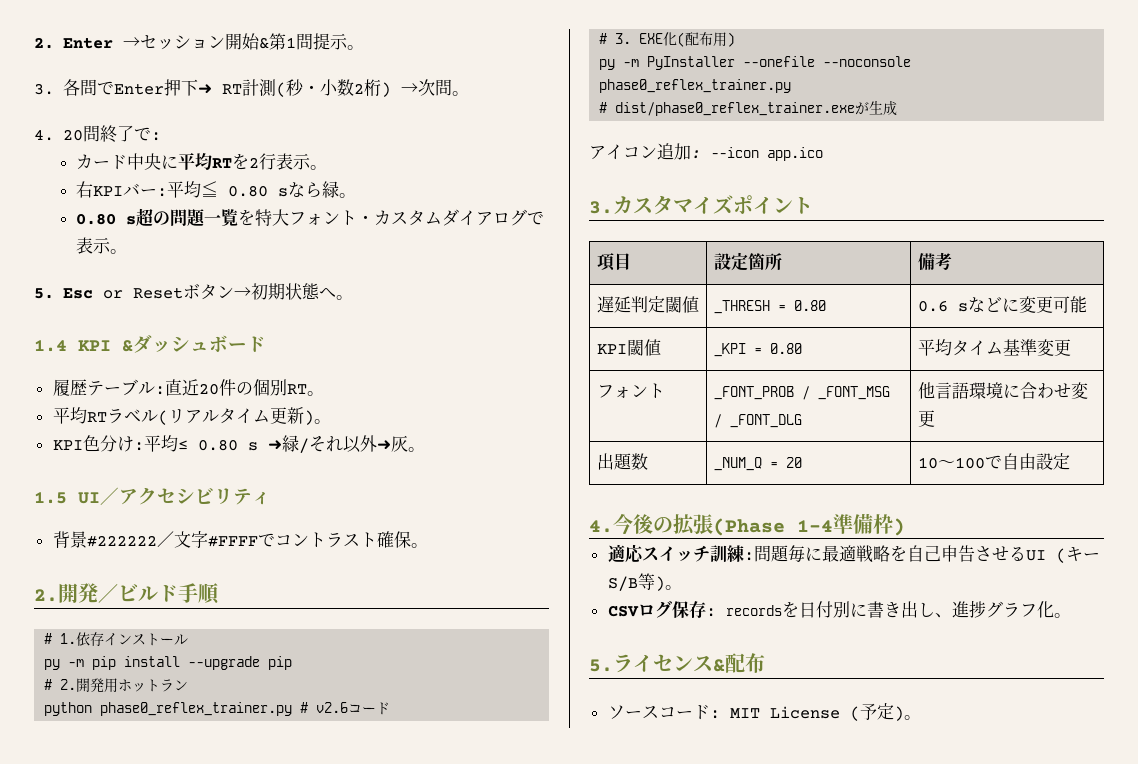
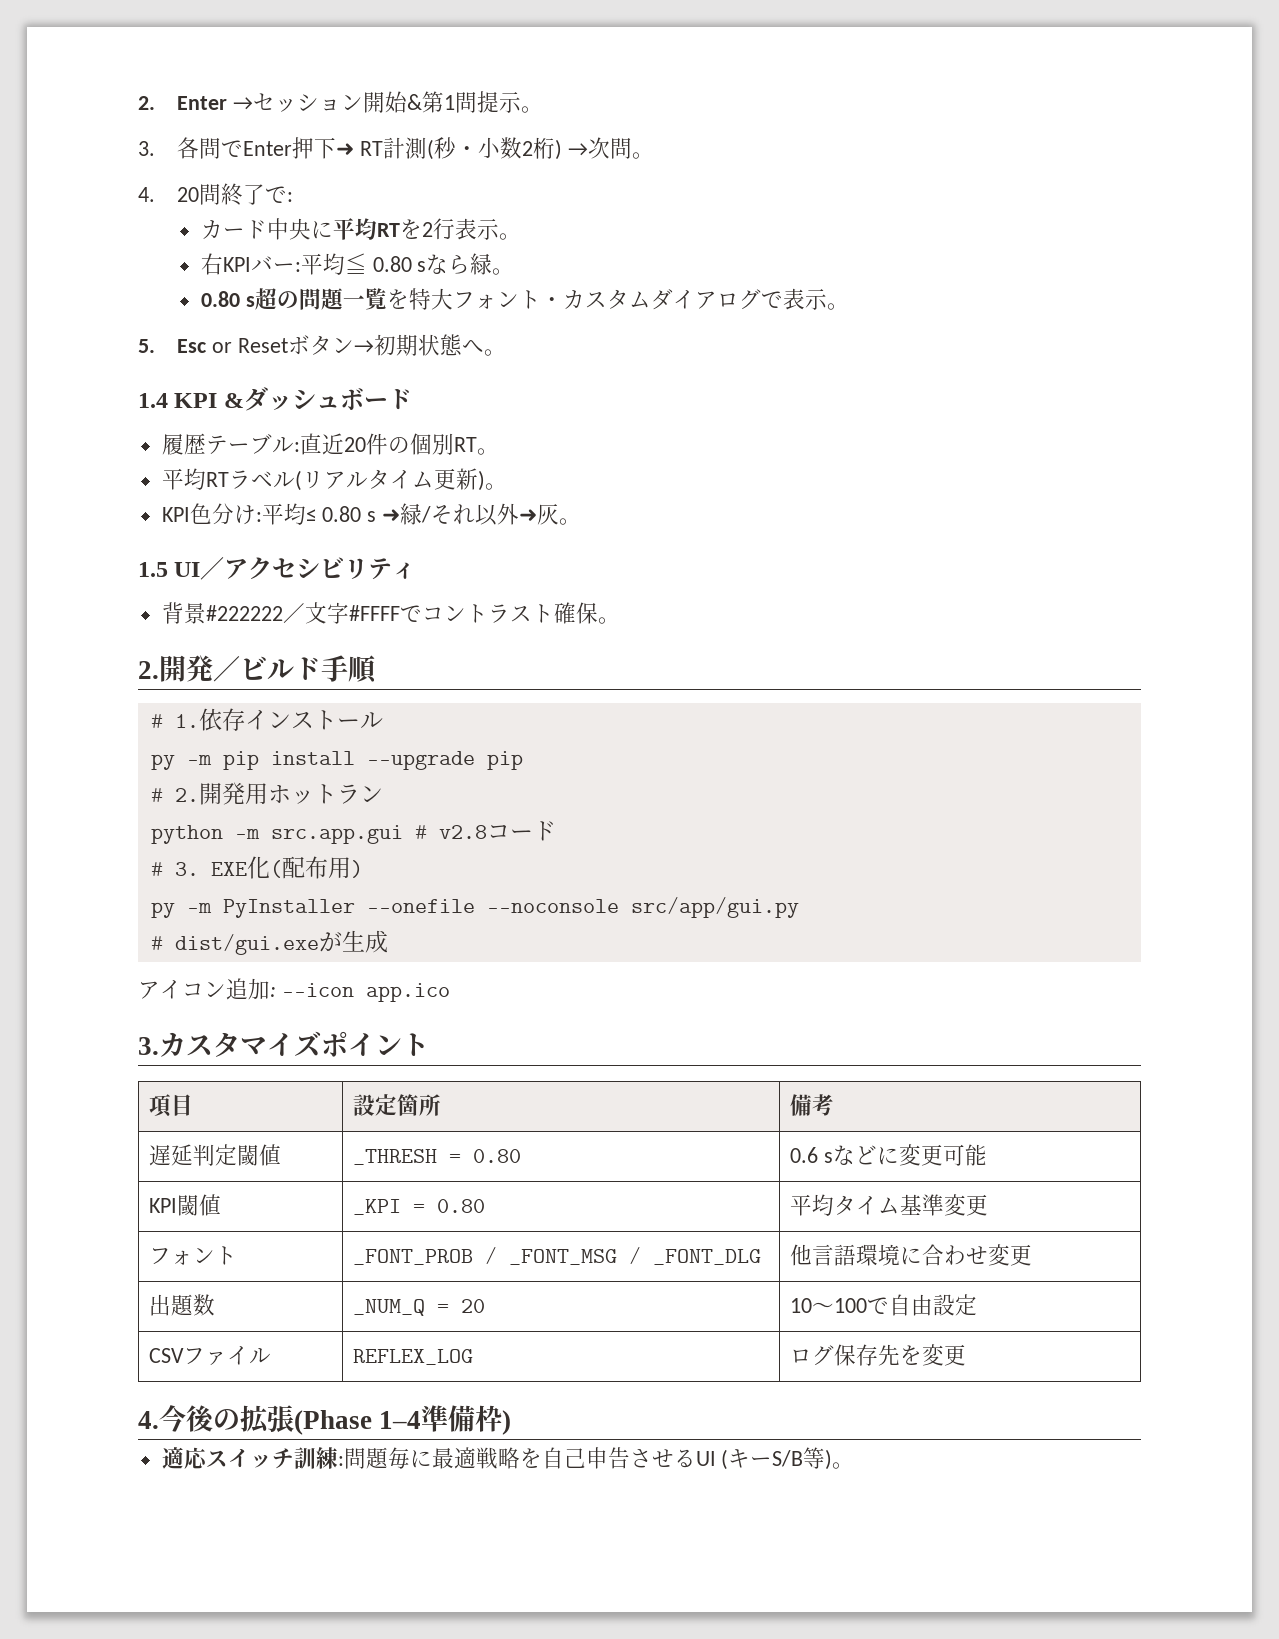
- python phase0_reflex_trainer.py # v2.6コード
+ python -m src.app.gui # v2.8コード
- py -m PyInstaller --onefile --noconsole phase0_reflex_trainer.py
- # dist/phase0_reflex_trainer.exeが生成
+ py -m PyInstaller --onefile --noconsole src/app/gui.py
+ # dist/gui.exeが生成
+ CSVファイル | REFLEX_LOG | ログ保存先を変更
- CSVログ保存: recordsを日付別に書き出し、進捗グラフ化。
- 5.ライセンス&配布
- ソースコード: MIT License (予定)。

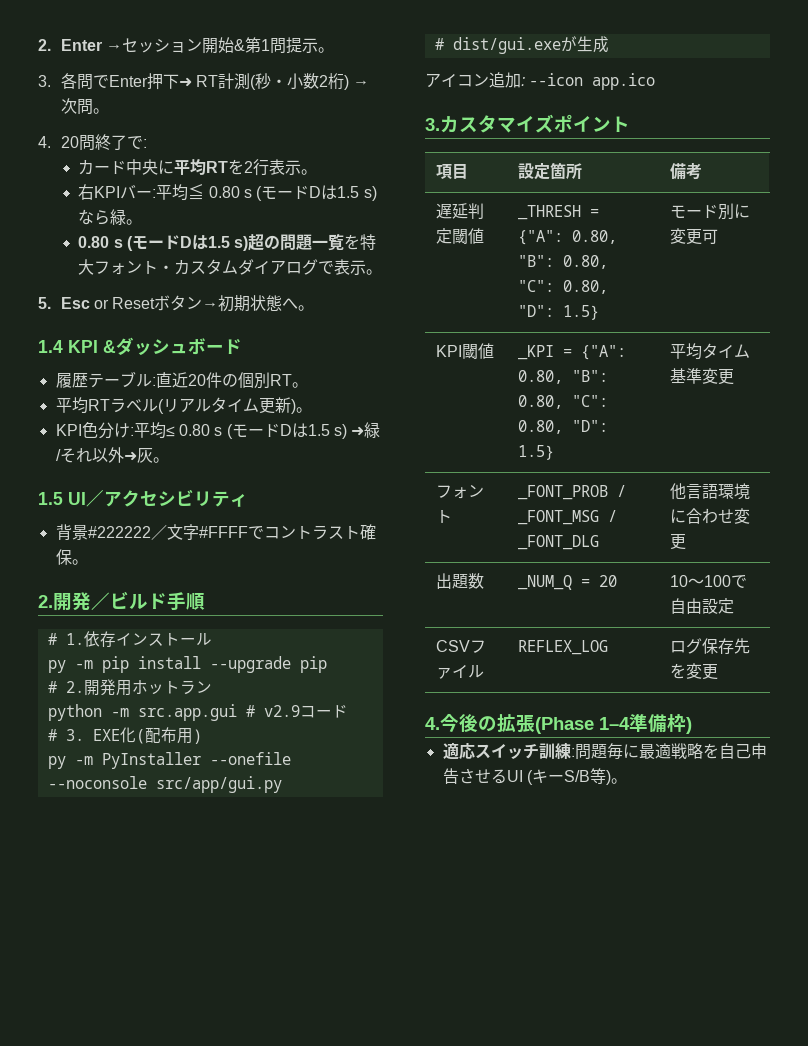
- 右KPIバー:平均≦ 0.80 sなら緑。
- 0.80 s超の問題一覧を特大フォント・カスタムダイアログで表示。
+ 右KPIバー:平均≦ 0.80 s (モードDは1.5 s)なら緑。
+ 0.80 s (モードDは1.5 s)超の問題一覧を特大フォント・カスタムダイアログで表示。
- KPI色分け:平均≤ 0.80 s ➜緑/それ以外➜灰。
+ KPI色分け:平均≤ 0.80 s (モードDは1.5 s) ➜緑/それ以外➜灰。
- python -m src.app.gui # v2.8コード
+ python -m src.app.gui # v2.9コード
- 遅延判定閾値 | _THRESH = 0.80 | 0.6 sなどに変更可能
+ 遅延判定閾値 | _THRESH = {"A": 0.80, "B": 0.80, "C": 0.80, "D": 1.5} | モード別に変更可
- KPI閾値 | _KPI = 0.80 | 平均タイム基準変更
+ KPI閾値 | _KPI = {"A": 0.80, "B": 0.80, "C": 0.80, "D": 1.5} | 平均タイム基準変更

